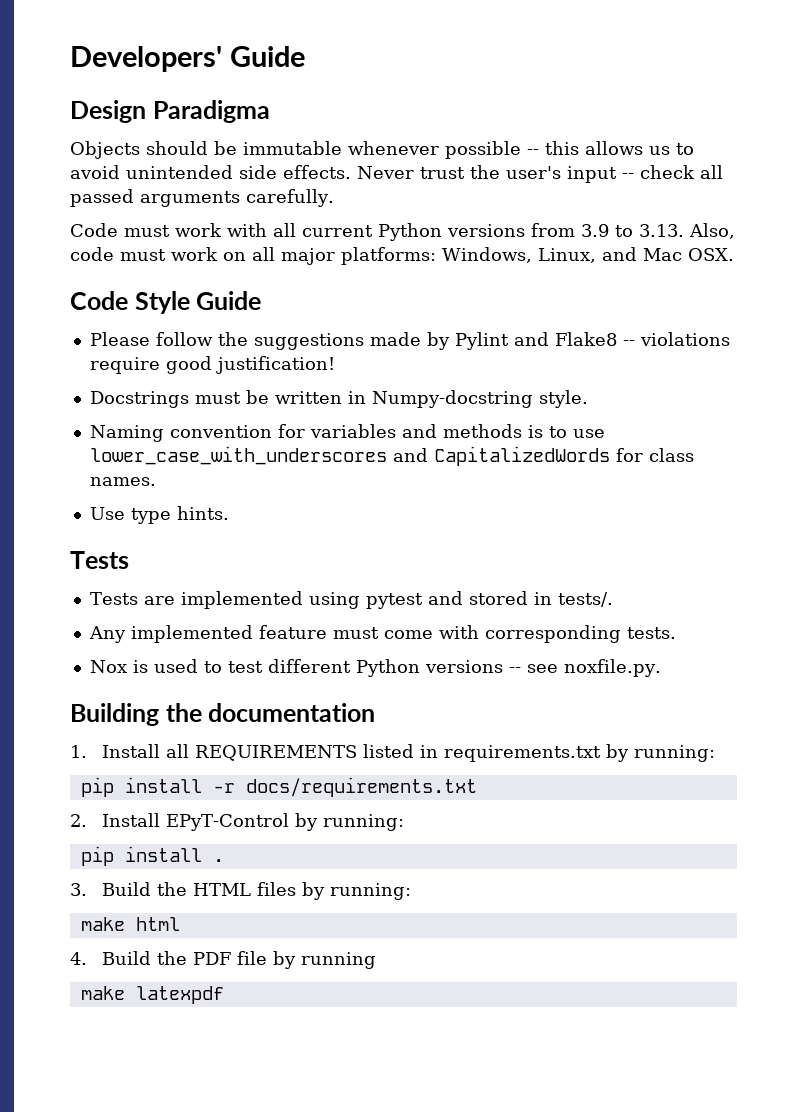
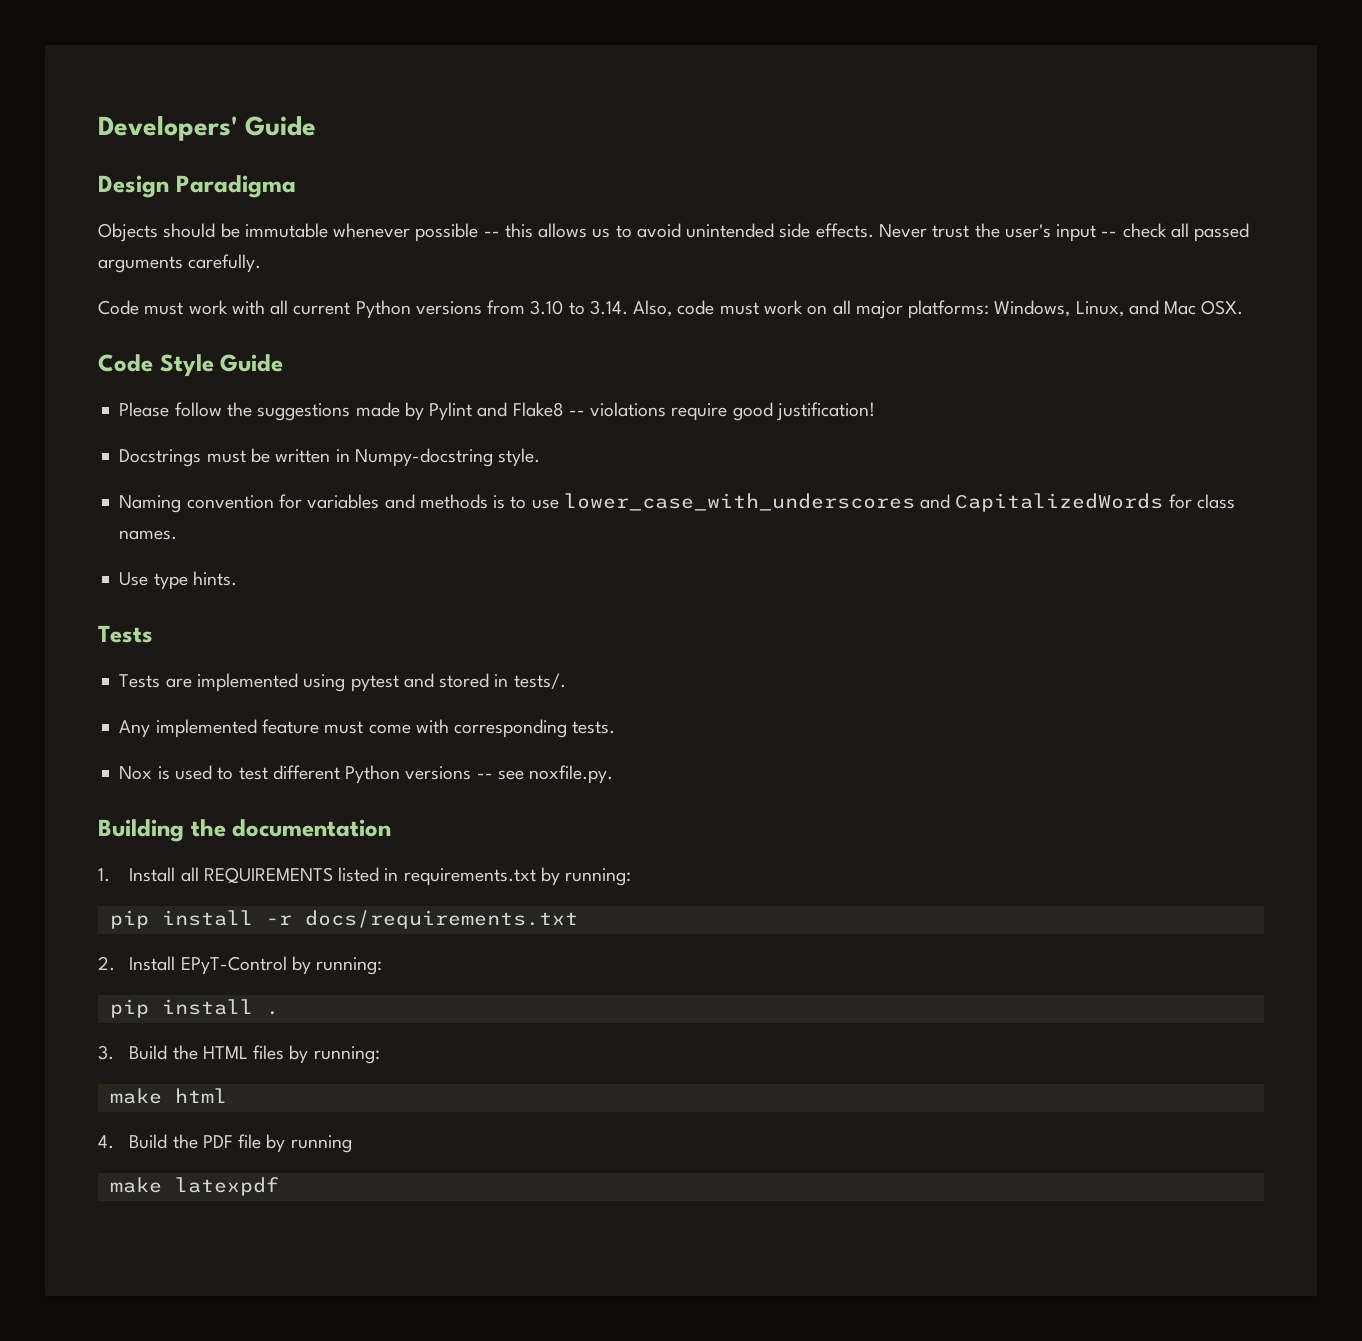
- Code must work with all current Python versions from 3.9 to 3.13. Also, code must work on all major platforms: Windows, Linux, and Mac OSX.
+ Code must work with all current Python versions from 3.10 to 3.14. Also, code must work on all major platforms: Windows, Linux, and Mac OSX.

